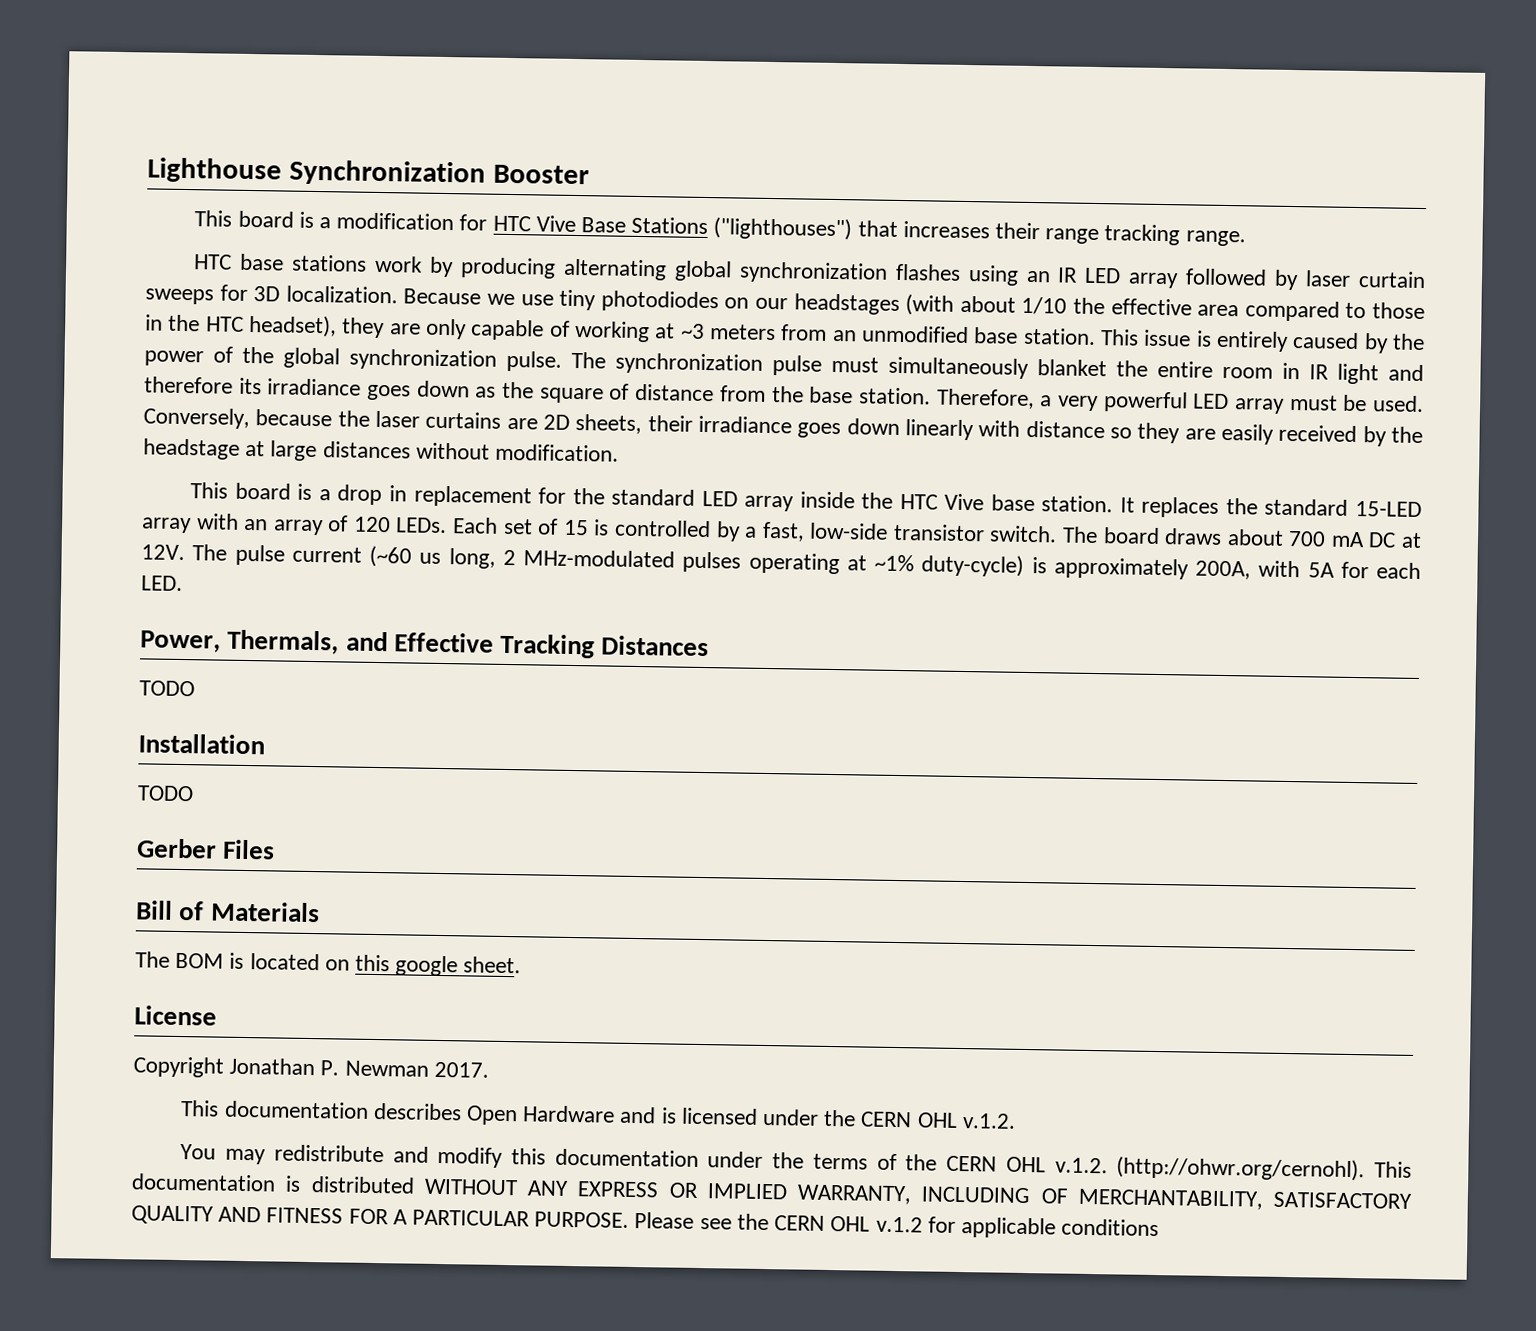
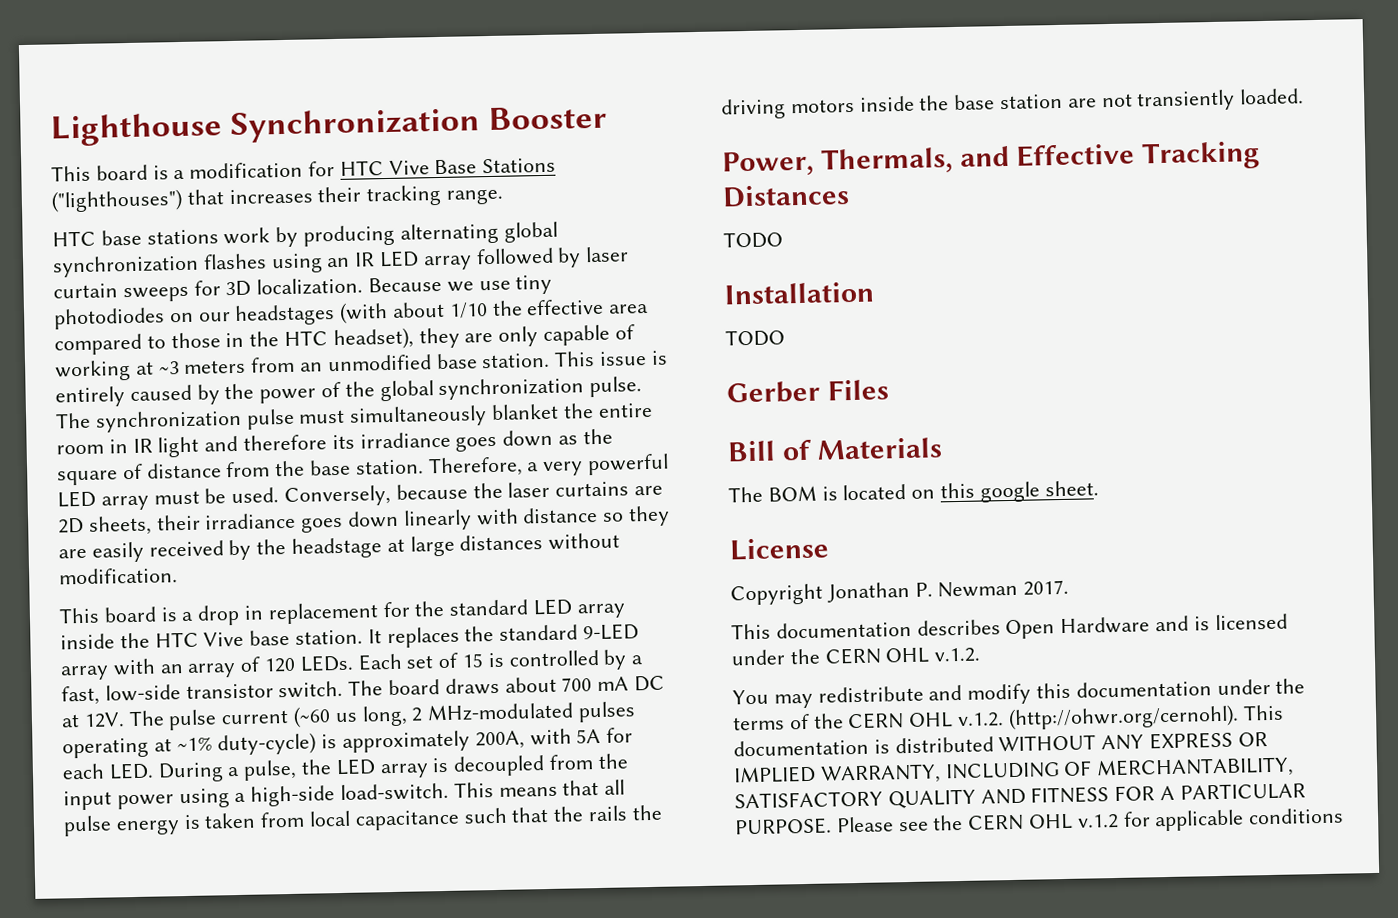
- This board is a modification for HTC Vive Base Stations ("lighthouses") that increases their range tracking range.
+ This board is a modification for HTC Vive Base Stations ("lighthouses") that increases their tracking range.
- It replaces the standard 15-LED array with an array of 120 LEDs.
+ It replaces the standard 9-LED array with an array of 120 LEDs.
- The pulse current (~60 us long, 2 MHz-modulated pulses operating at ~1% duty-cycle) is approximately 200A, with 5A for each LED.
+ The pulse current (~60 us long, 2 MHz-modulated pulses operating at ~1% duty-cycle) is approximately 200A, with 5A for each LED. During a pulse, the LED array is decoupled from the input power using a high-side load-switch. This means that all pulse energy is taken from local capacitance such that the rails the driving motors inside the base station are not transiently loaded.

